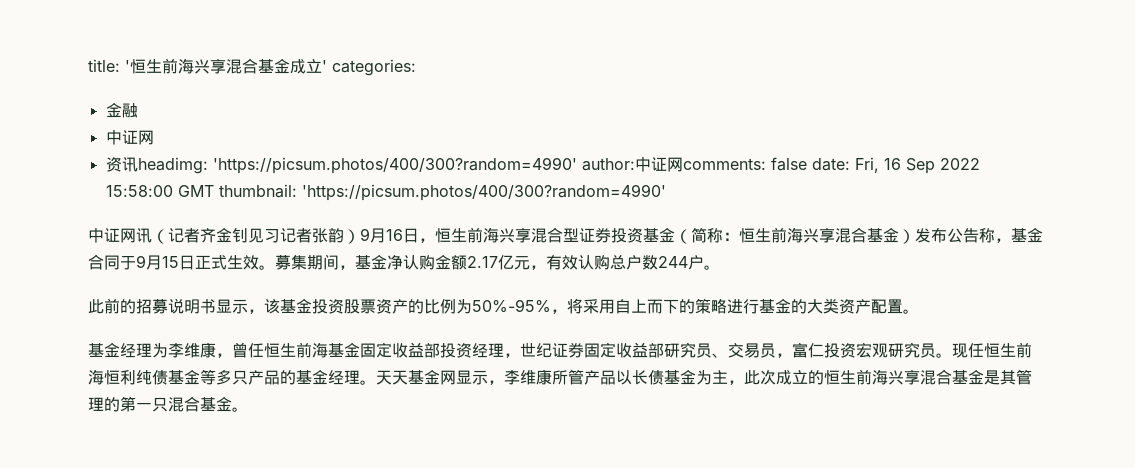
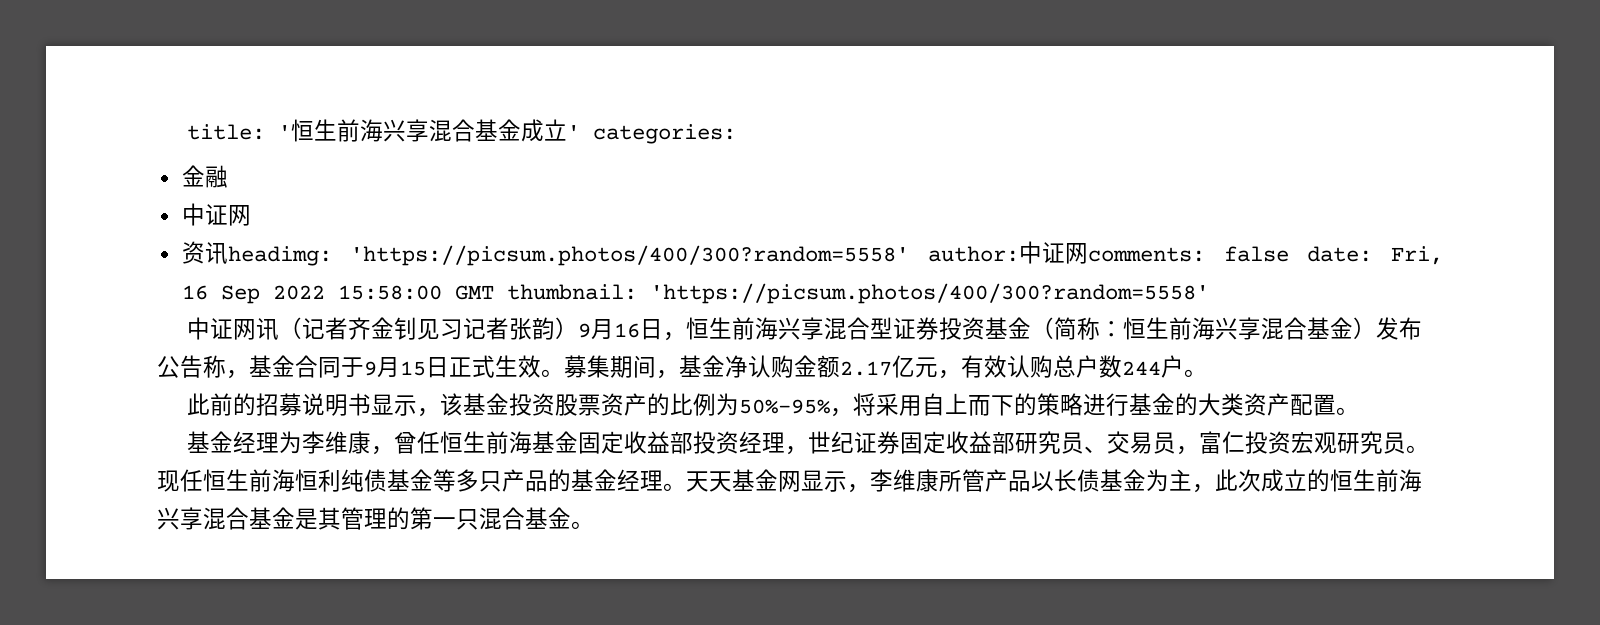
- 资讯headimg: 'https://picsum.photos/400/300?random=4990' author:中证网comments: false date: Fri, 16 Sep 2022 15:58:00 GMT thumbnail: 'https://picsum.photos/400/300?random=4990'
+ 资讯headimg: 'https://picsum.photos/400/300?random=5558' author:中证网comments: false date: Fri, 16 Sep 2022 15:58:00 GMT thumbnail: 'https://picsum.photos/400/300?random=5558'

